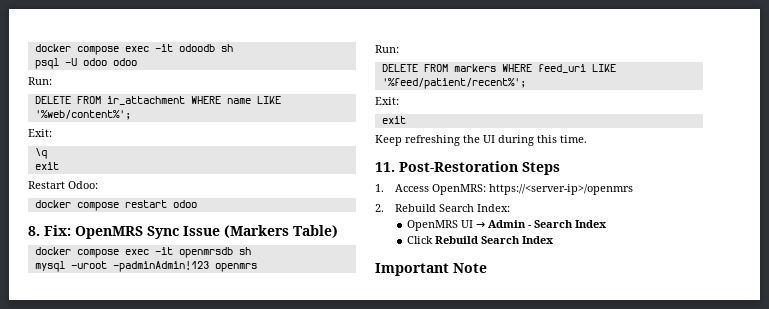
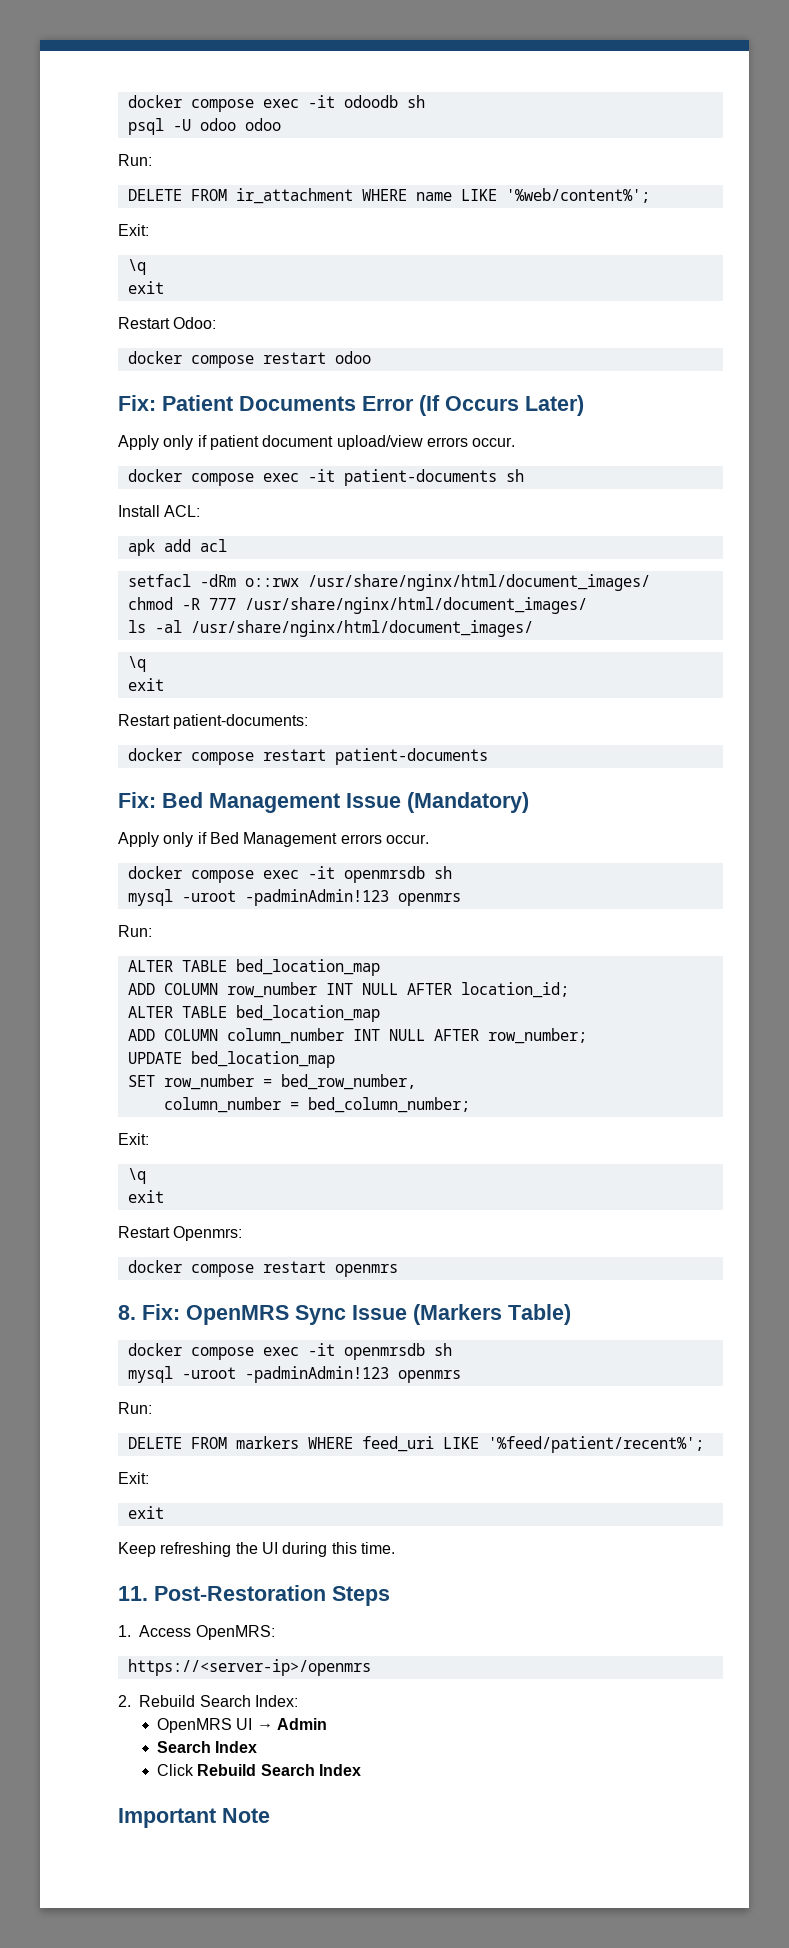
+ Fix: Patient Documents Error (If Occurs Later)
+ Apply only if patient document upload/view errors occur.
+ docker compose exec -it patient-documents sh
+ Install ACL:
+ apk add acl
+ setfacl -dRm o::rwx /usr/share/nginx/html/document_images/
+ chmod -R 777 /usr/share/nginx/html/document_images/
+ ls -al /usr/share/nginx/html/document_images/
+ \q
+ exit
+ Restart patient-documents:
+ docker compose restart patient-documents
+ Fix: Bed Management Issue (Mandatory)
+ Apply only if Bed Management errors occur.
+ docker compose exec -it openmrsdb sh
+ mysql -uroot -padminAdmin!123 openmrs
+ Run:
+ ALTER TABLE bed_location_map
+ ADD COLUMN row_number INT NULL AFTER location_id;
+ ALTER TABLE bed_location_map
+ ADD COLUMN column_number INT NULL AFTER row_number;
+ UPDATE bed_location_map
+ SET row_number = bed_row_number,
+ column_number = bed_column_number;
+ Exit:
+ \q
+ exit
+ Restart Openmrs:
+ docker compose restart openmrs
- 1. Access OpenMRS: https://<server-ip>/openmrs
+ 1. Access OpenMRS:
+ https://<server-ip>/openmrs
- OpenMRS UI → Admin - Search Index
+ OpenMRS UI → Admin
+ Search Index

